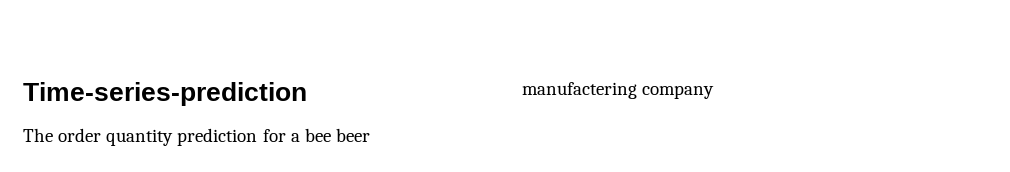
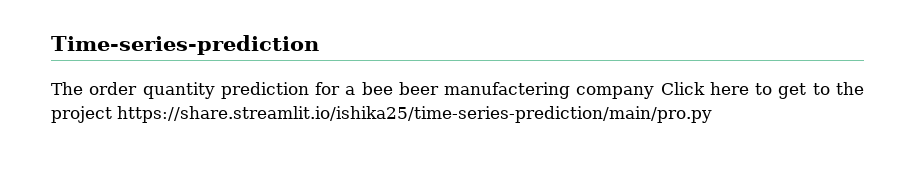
- The order quantity prediction for a bee beer manufactering company
+ The order quantity prediction for a bee beer manufactering company Click here to get to the project https://share.streamlit.io/ishika25/time-series-prediction/main/pro.py

